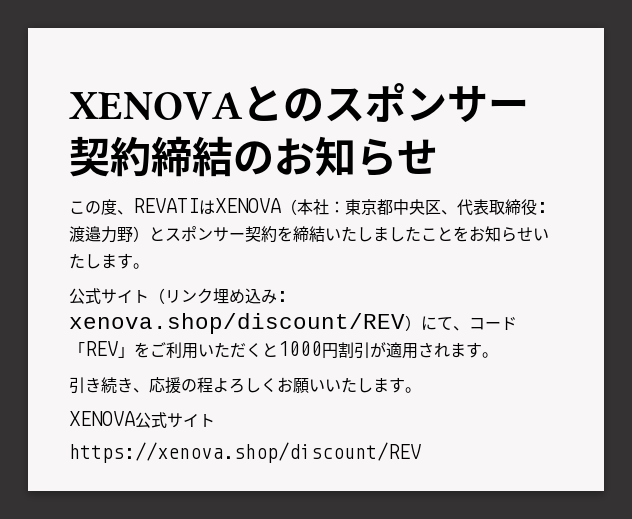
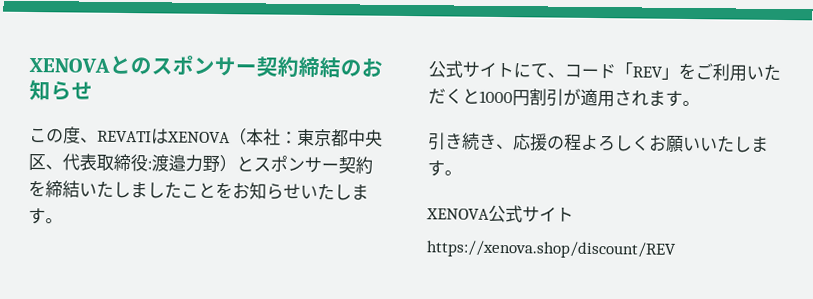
- 公式サイト（リンク埋め込み: xenova.shop/discount/REV）にて、コード「REV」をご利用いただくと1000円割引が適用されます。
+ 公式サイトにて、コード「REV」をご利用いただくと1000円割引が適用されます。

